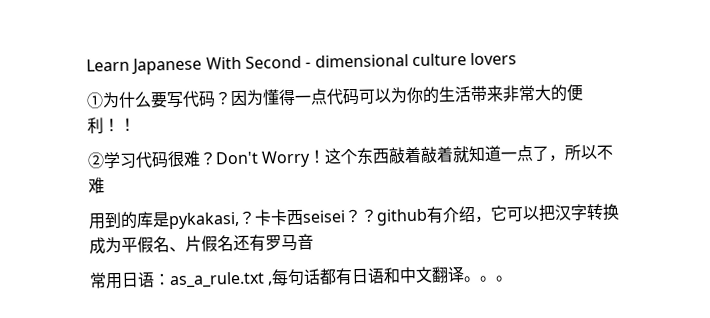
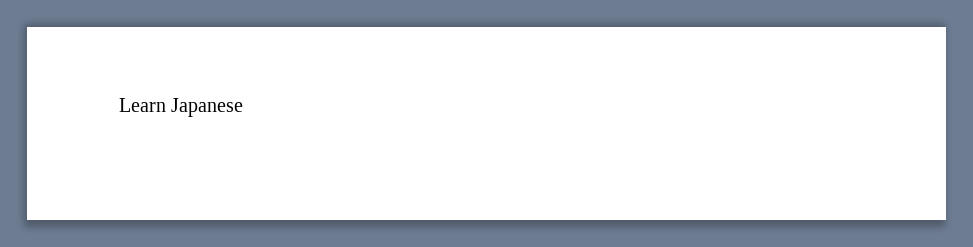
- Learn Japanese With Second - dimensional culture lovers
- ①为什么要写代码？因为懂得一点代码可以为你的生活带来非常大的便利！！
- ②学习代码很难？Don't Worry！这个东西敲着敲着就知道一点了，所以不难
- 用到的库是pykakasi,？卡卡西seisei？？github有介绍，它可以把汉字转换成为平假名、片假名还有罗马音
- 常用日语：as_a_rule.txt ,每句话都有日语和中文翻译。。。
+ Learn Japanese

